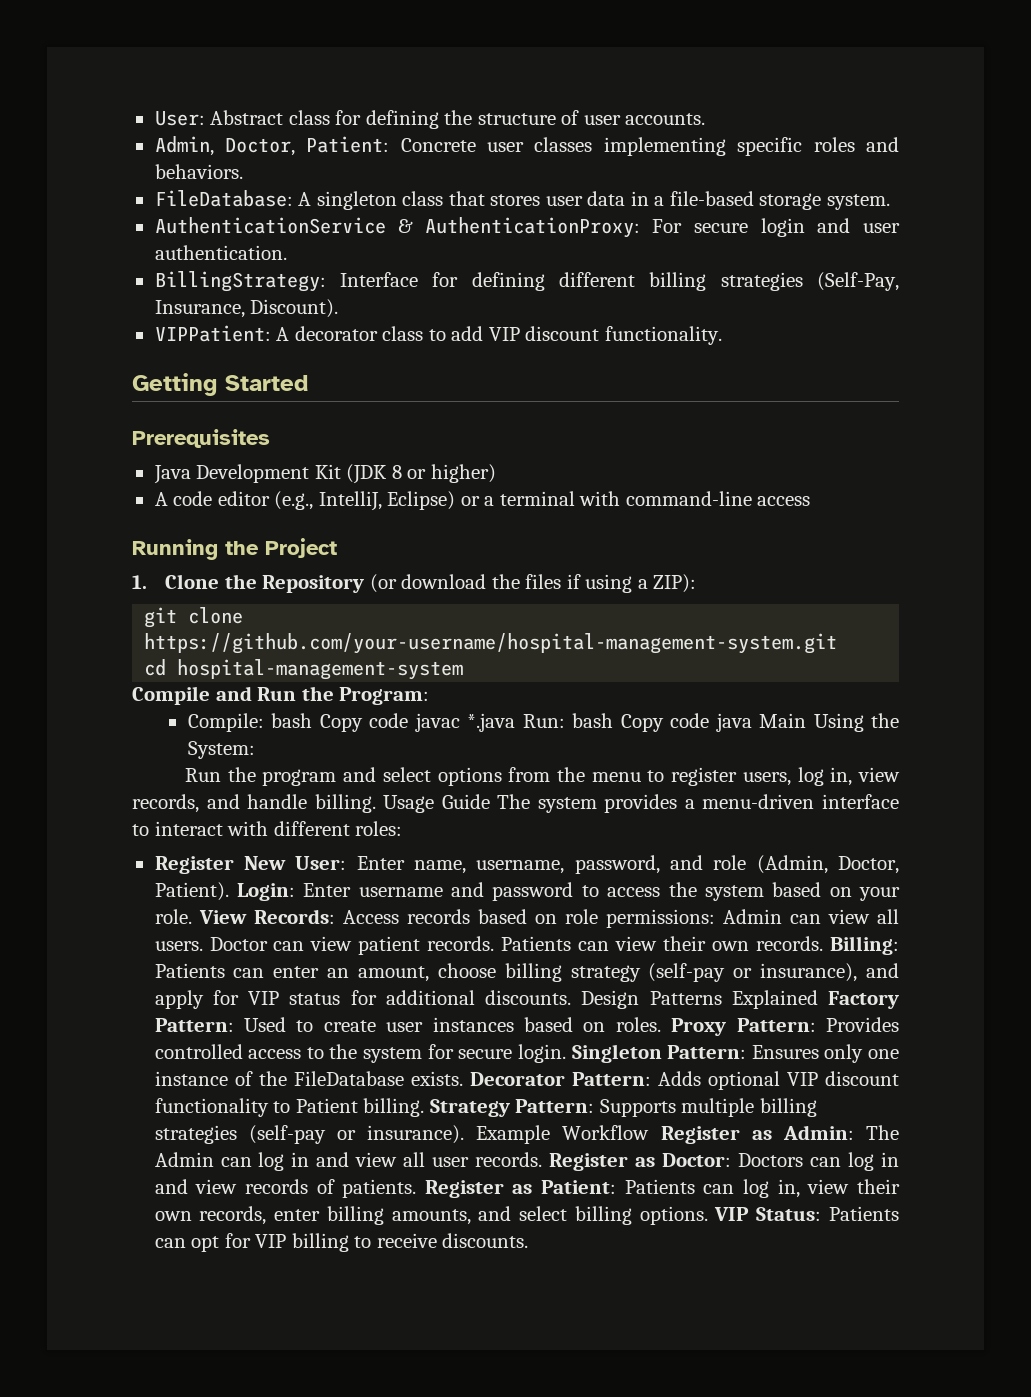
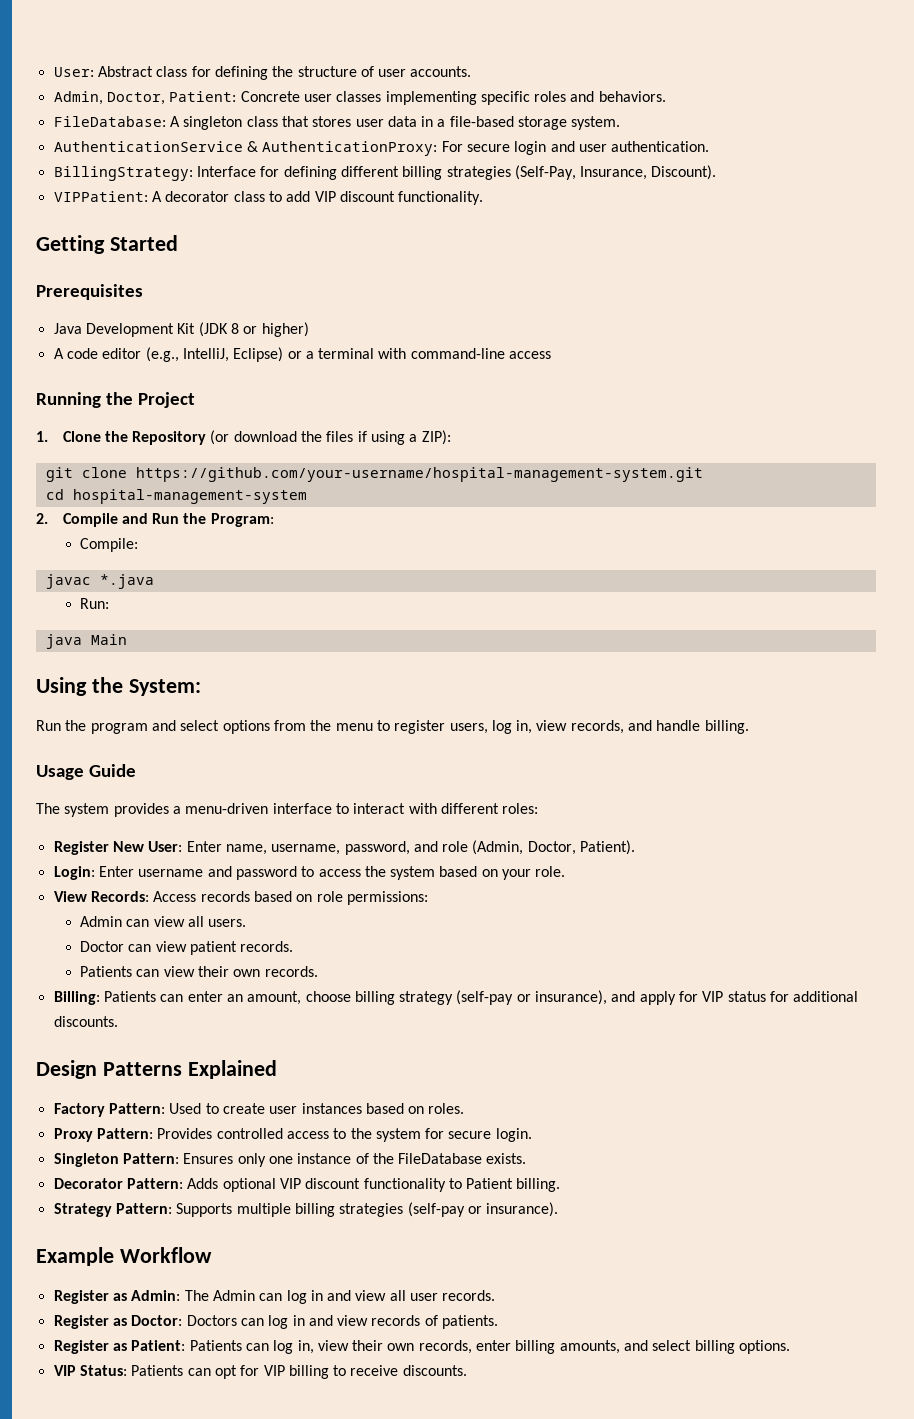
- Compile and Run the Program:
+ 2. Compile and Run the Program:
- Compile: bash Copy code javac *.java Run: bash Copy code java Main Using the System:
+ Compile:
+ javac *.java
+ Run:
+ java Main
+ Using the System:
- Run the program and select options from the menu to register users, log in, view records, and handle billing. Usage Guide The system provides a menu-driven interface to interact with different roles:
+ Run the program and select options from the menu to register users, log in, view records, and handle billing.
+ Usage Guide
+ The system provides a menu-driven interface to interact with different roles:
- Enter name, username, password, and role (Admin, Doctor, Patient). Login:
+ Enter name, username, password, and role (Admin, Doctor, Patient).
+ Login:
- Enter username and password to access the system based on your role. View Records:
+ Enter username and password to access the system based on your role.
+ View Records:
- Access records based on role permissions: Admin can view all users. Doctor can view patient records. Patients can view their own records. Billing:
+ Access records based on role permissions:
+ Admin can view all users.
+ Doctor can view patient records.
+ Patients can view their own records.
+ Billing:
- Patients can enter an amount, choose billing strategy (self-pay or insurance), and apply for VIP status for additional discounts. Design Patterns Explained Factory Pattern:
+ Patients can enter an amount, choose billing strategy (self-pay or insurance), and apply for VIP status for additional discounts.
+ Design Patterns Explained
+ Factory Pattern:
- Used to create user instances based on roles. Proxy Pattern:
+ Used to create user instances based on roles.
+ Proxy Pattern:
- Provides controlled access to the system for secure login. Singleton Pattern:
+ Provides controlled access to the system for secure login.
+ Singleton Pattern:
- Ensures only one instance of the FileDatabase exists. Decorator Pattern:
+ Ensures only one instance of the FileDatabase exists.
+ Decorator Pattern:
- Adds optional VIP discount functionality to Patient billing. Strategy Pattern:
+ Adds optional VIP discount functionality to Patient billing.
+ Strategy Pattern:
- Supports multiple billing strategies (self-pay or insurance). Example Workflow Register as Admin:
+ Supports multiple billing strategies (self-pay or insurance).
+ Example Workflow
+ Register as Admin:
- The Admin can log in and view all user records. Register as Doctor:
+ The Admin can log in and view all user records.
+ Register as Doctor:
- Doctors can log in and view records of patients. Register as Patient:
+ Doctors can log in and view records of patients.
+ Register as Patient:
- Patients can log in, view their own records, enter billing amounts, and select billing options. VIP Status:
+ Patients can log in, view their own records, enter billing amounts, and select billing options.
+ VIP Status:

